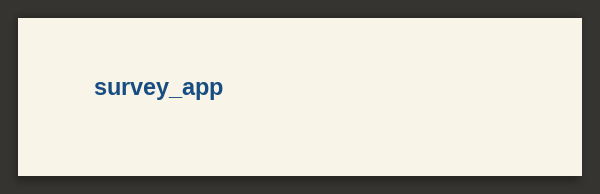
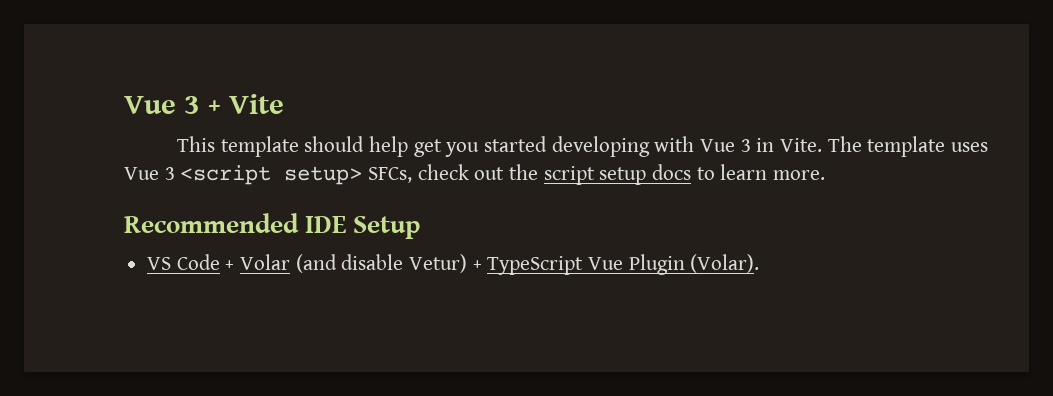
- survey_app
+ Vue 3 + Vite
+ This template should help get you started developing with Vue 3 in Vite. The template uses Vue 3 <script setup> SFCs, check out the script setup docs to learn more.
+ Recommended IDE Setup
+ VS Code + Volar (and disable Vetur) + TypeScript Vue Plugin (Volar).

